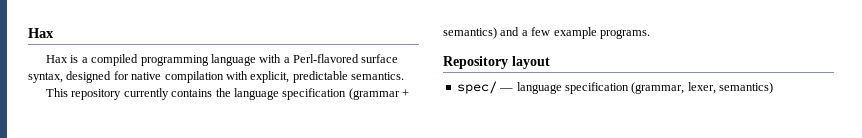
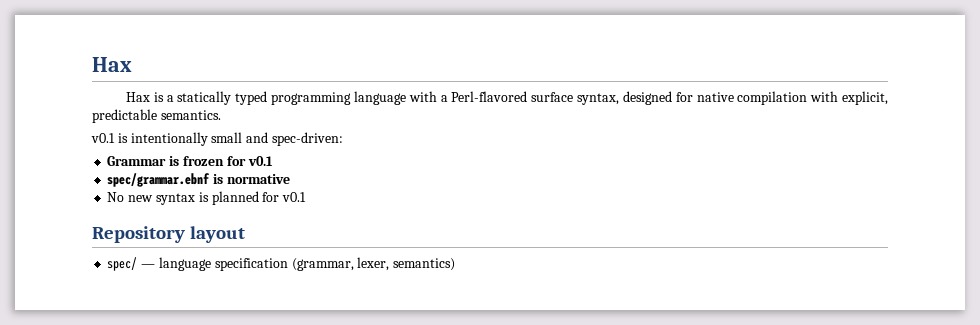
- Hax is a compiled programming language with a Perl-flavored surface syntax, designed for native compilation with explicit, predictable semantics.
+ Hax is a statically typed programming language with a Perl-flavored surface syntax, designed for native compilation with explicit, predictable semantics.
- This repository currently contains the language specification (grammar + semantics) and a few example programs.
+ v0.1 is intentionally small and spec-driven:
+ Grammar is frozen for v0.1
+ spec/grammar.ebnf is normative
+ No new syntax is planned for v0.1

